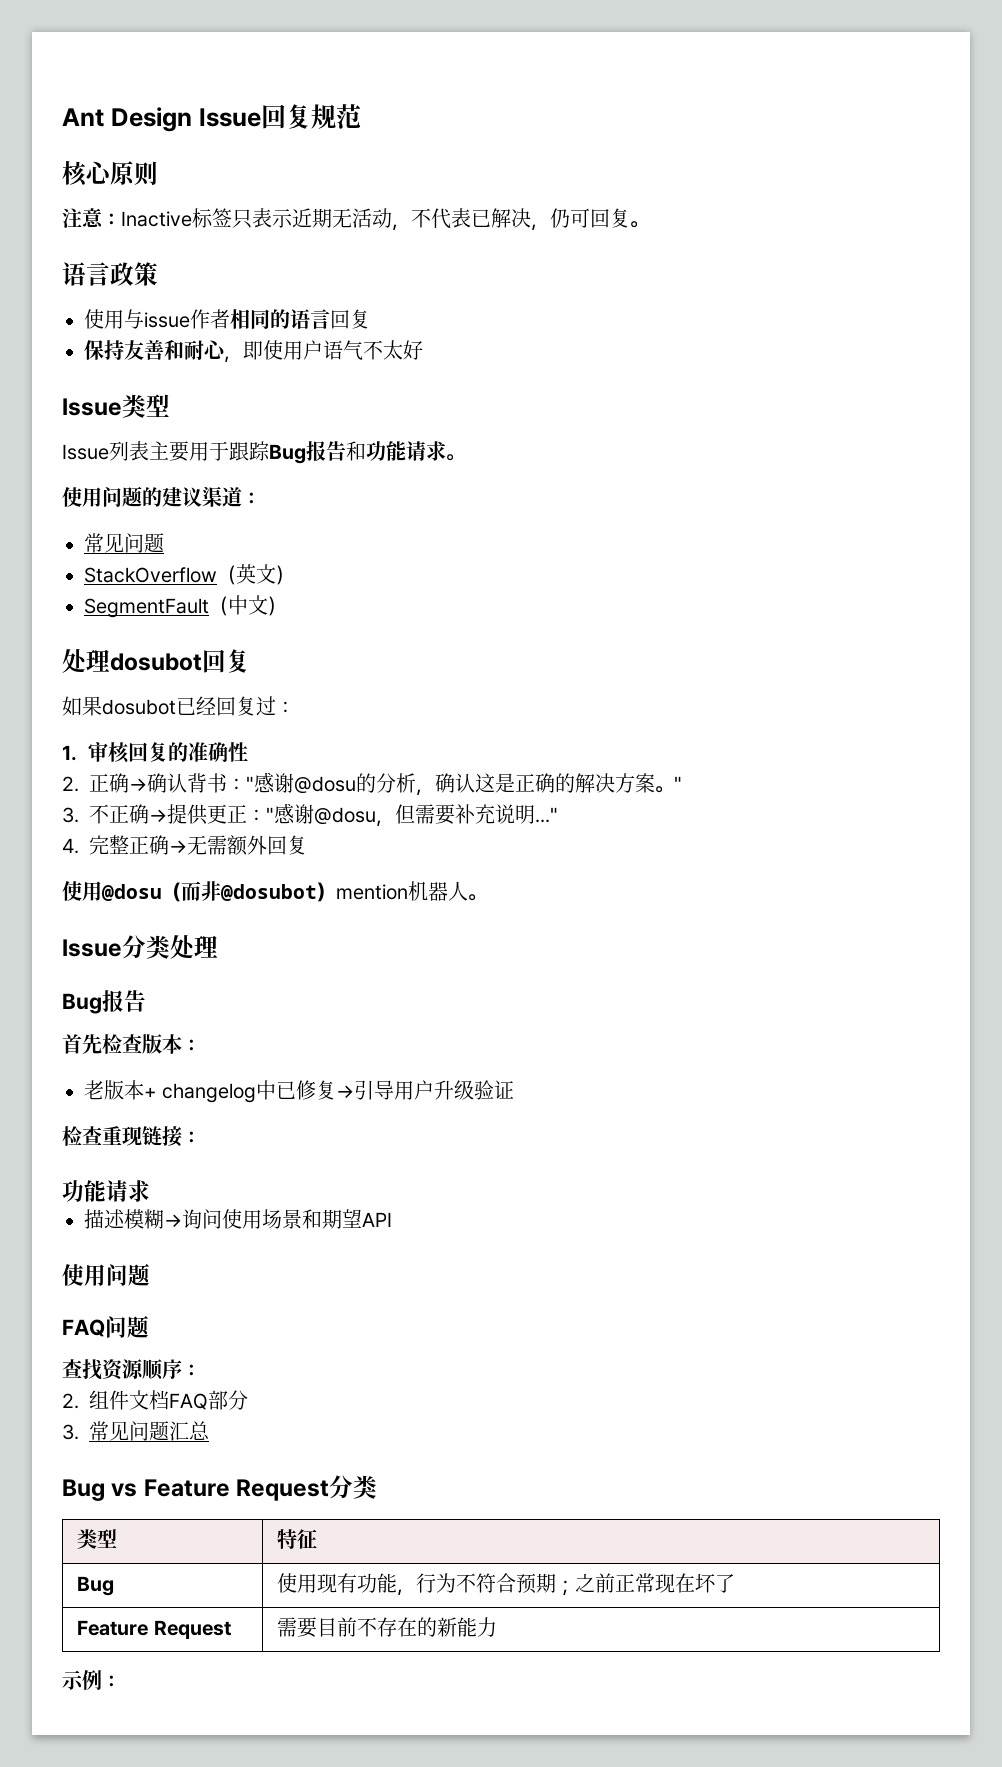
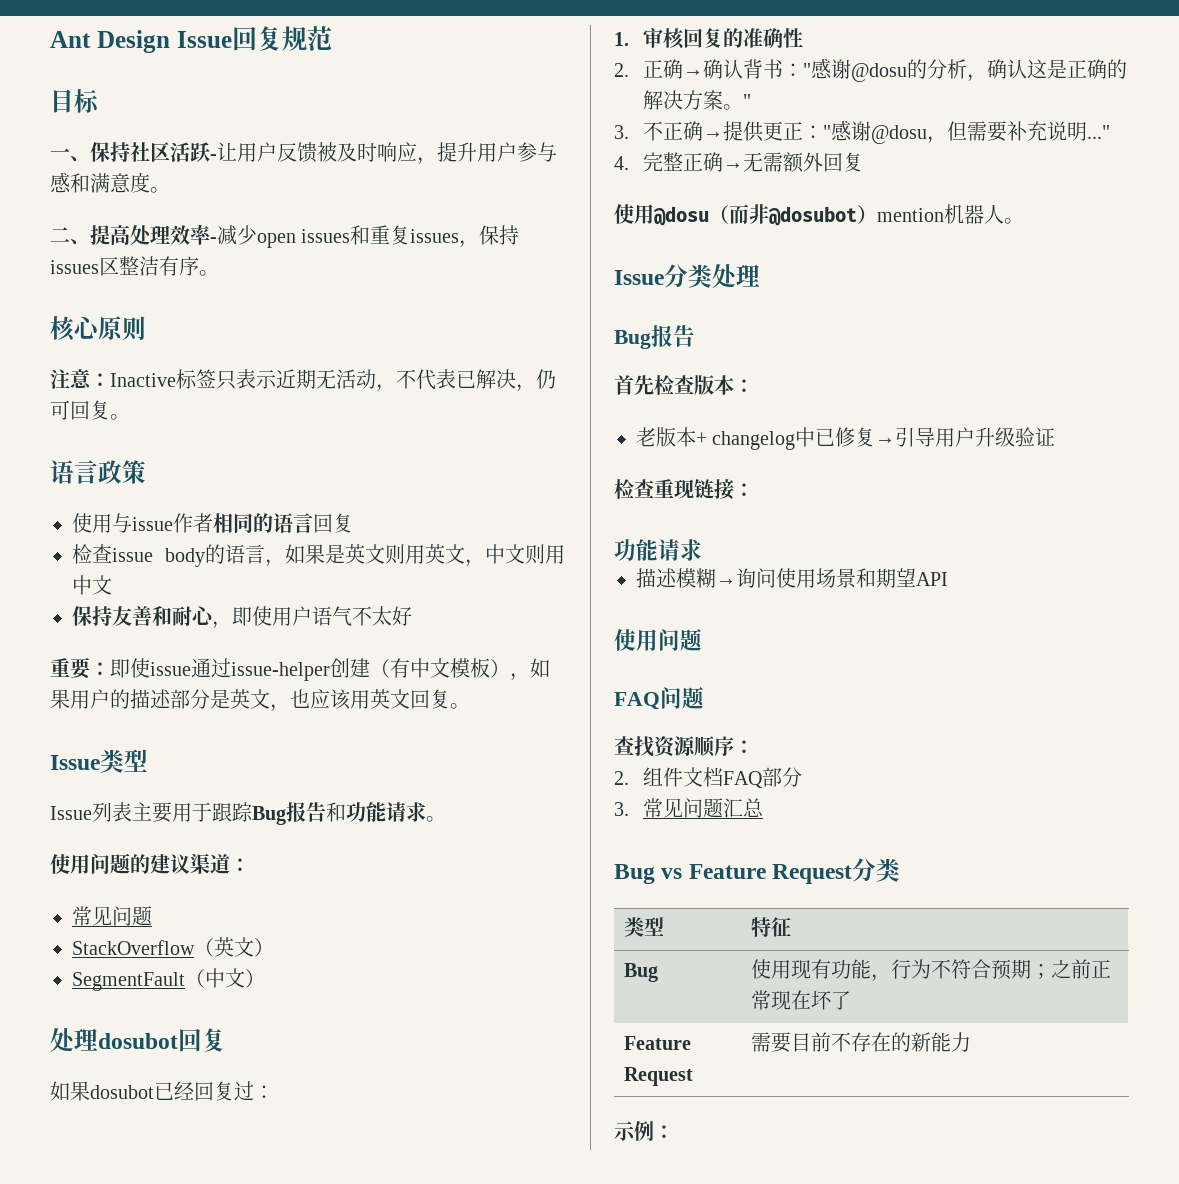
+ 目标
+ 一、保持社区活跃-让用户反馈被及时响应，提升用户参与感和满意度。
+ 二、提高处理效率-减少open issues和重复issues，保持issues区整洁有序。
+ 检查issue body的语言，如果是英文则用英文，中文则用中文
+ 重要：即使issue通过issue-helper创建（有中文模板），如果用户的描述部分是英文，也应该用英文回复。

